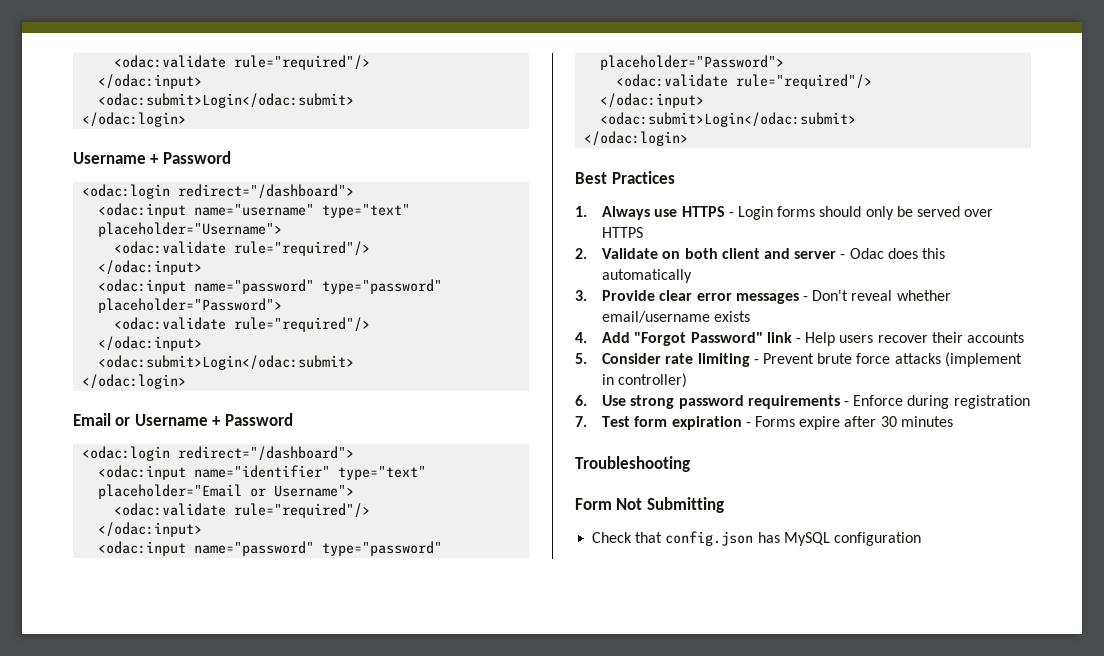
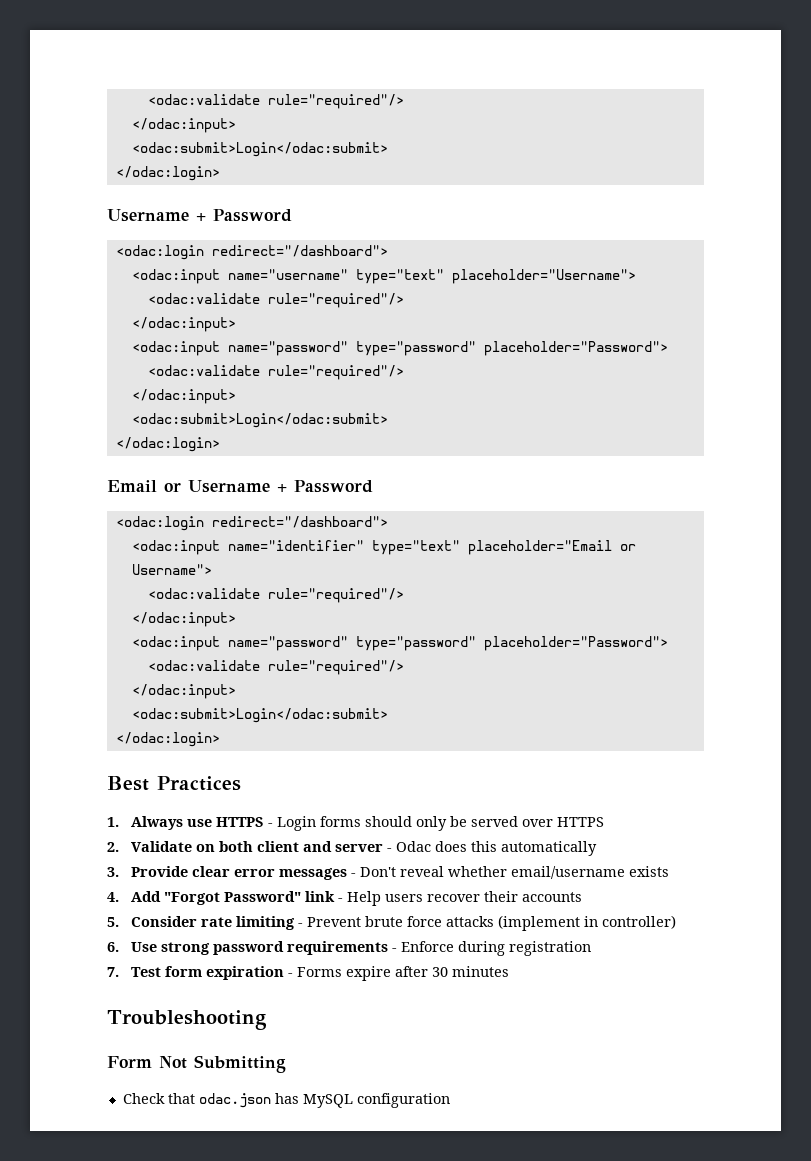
- Check that config.json has MySQL configuration
+ Check that odac.json has MySQL configuration

